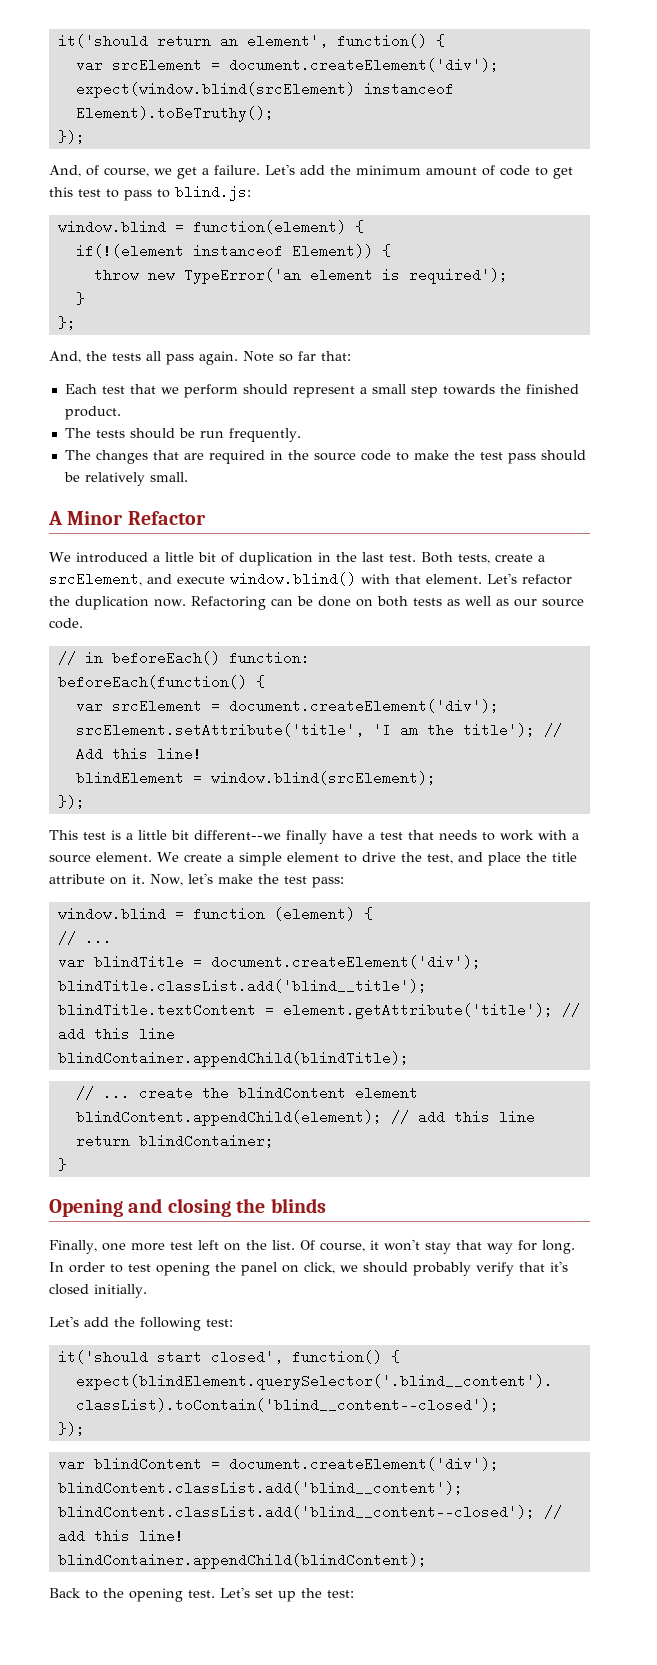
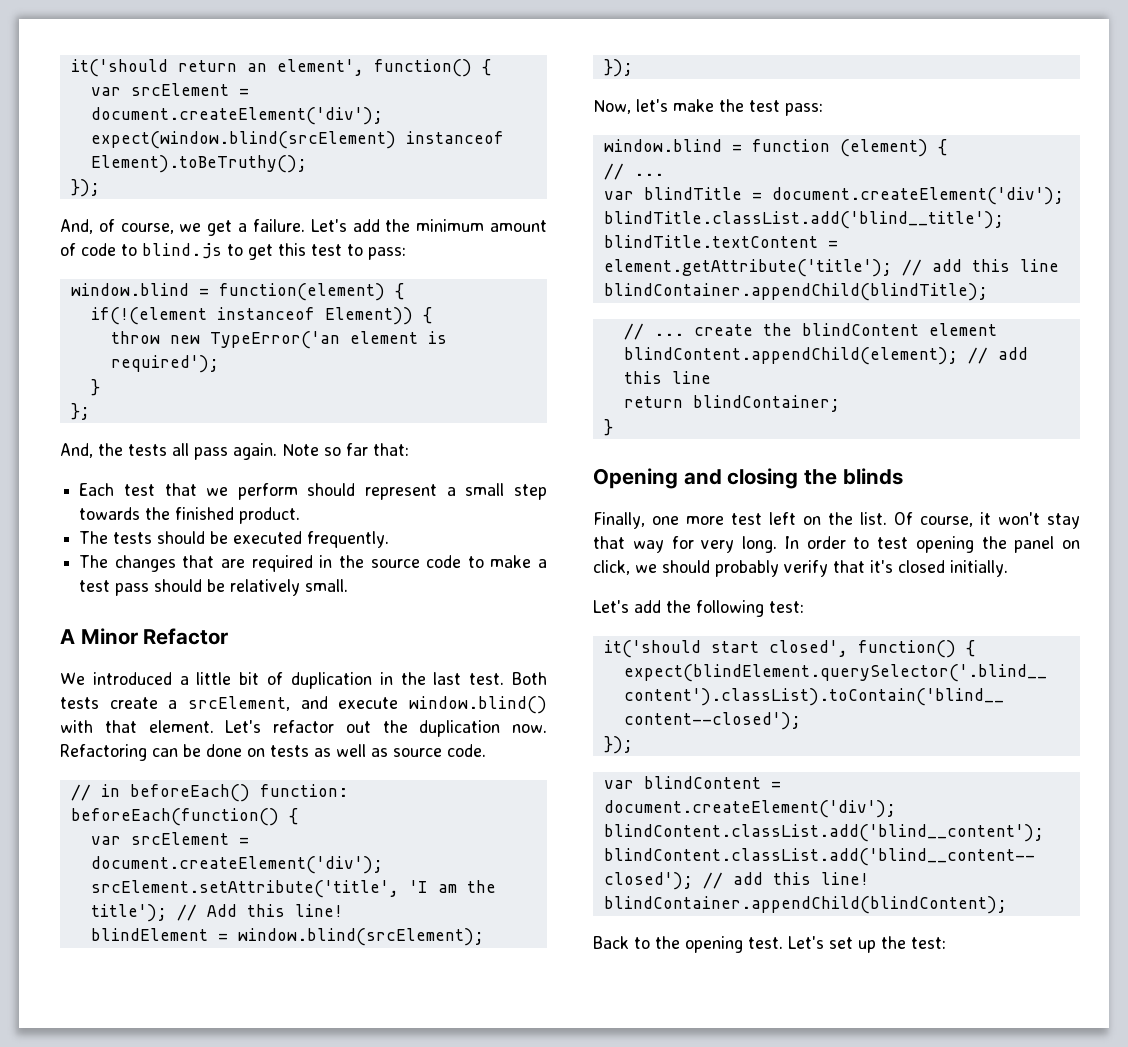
- Let's add the minimum amount of code to get this test to pass to blind.js:
+ Let's add the minimum amount of code to blind.js to get this test to pass:
- The tests should be run frequently.
+ The tests should be executed frequently.
- The changes that are required in the source code to make the test pass should be relatively small.
+ The changes that are required in the source code to make a test pass should be relatively small.
- Both tests, create a srcElement, and execute window.blind() with that element.
+ Both tests create a srcElement, and execute window.blind() with that element.
- Let's refactor the duplication now.
+ Let's refactor out the duplication now.
- Refactoring can be done on both tests as well as our source code.
+ Refactoring can be done on tests as well as source code.
- This test is a little bit different--we finally have a test that needs to work with a source element. We create a simple element to drive the test, and place the title attribute on it.
- Of course, it won't stay that way for long.
+ Of course, it won't stay that way for very long.

